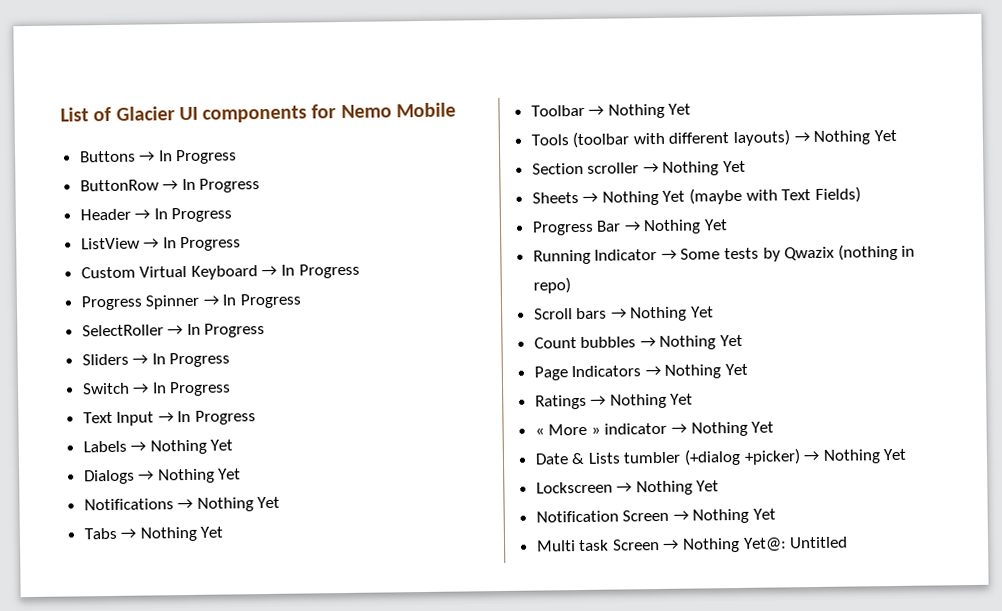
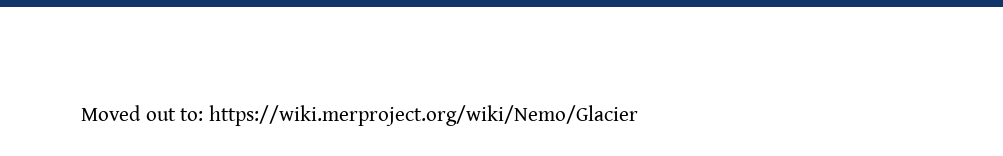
- List of Glacier UI components for Nemo Mobile
- Buttons → In Progress
- ButtonRow → In Progress
- Header → In Progress
- ListView → In Progress
- Custom Virtual Keyboard → In Progress
- Progress Spinner → In Progress
- SelectRoller → In Progress
- Sliders → In Progress
- Switch → In Progress
- Text Input → In Progress
- Labels → Nothing Yet
- Dialogs → Nothing Yet
- Notifications → Nothing Yet
- Tabs → Nothing Yet
- Toolbar → Nothing Yet
- Tools (toolbar with different layouts) → Nothing Yet
- Section scroller → Nothing Yet
- Sheets → Nothing Yet (maybe with Text Fields)
- Progress Bar → Nothing Yet
- Running Indicator → Some tests by Qwazix (nothing in repo)
- Scroll bars → Nothing Yet
- Count bubbles → Nothing Yet
- Page Indicators → Nothing Yet
- Ratings → Nothing Yet
- « More » indicator → Nothing Yet
- Date & Lists tumbler (+dialog +picker) → Nothing Yet
- Lockscreen → Nothing Yet
- Notification Screen → Nothing Yet
- Multi task Screen → Nothing Yet@: Untitled
+ Moved out to: https://wiki.merproject.org/wiki/Nemo/Glacier

